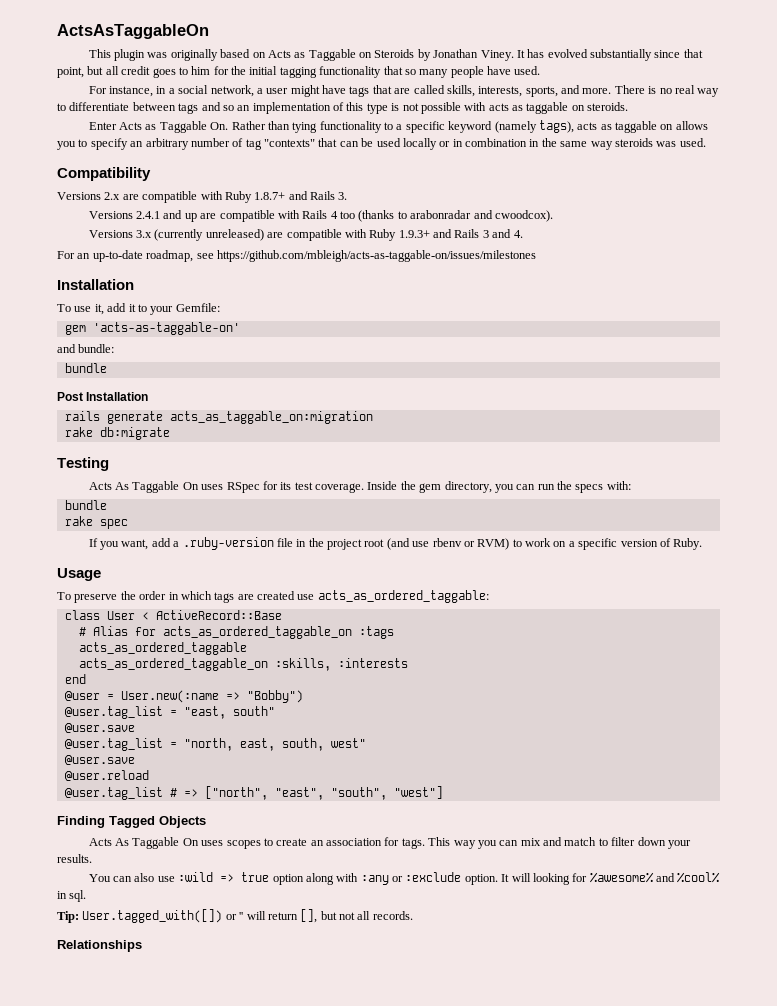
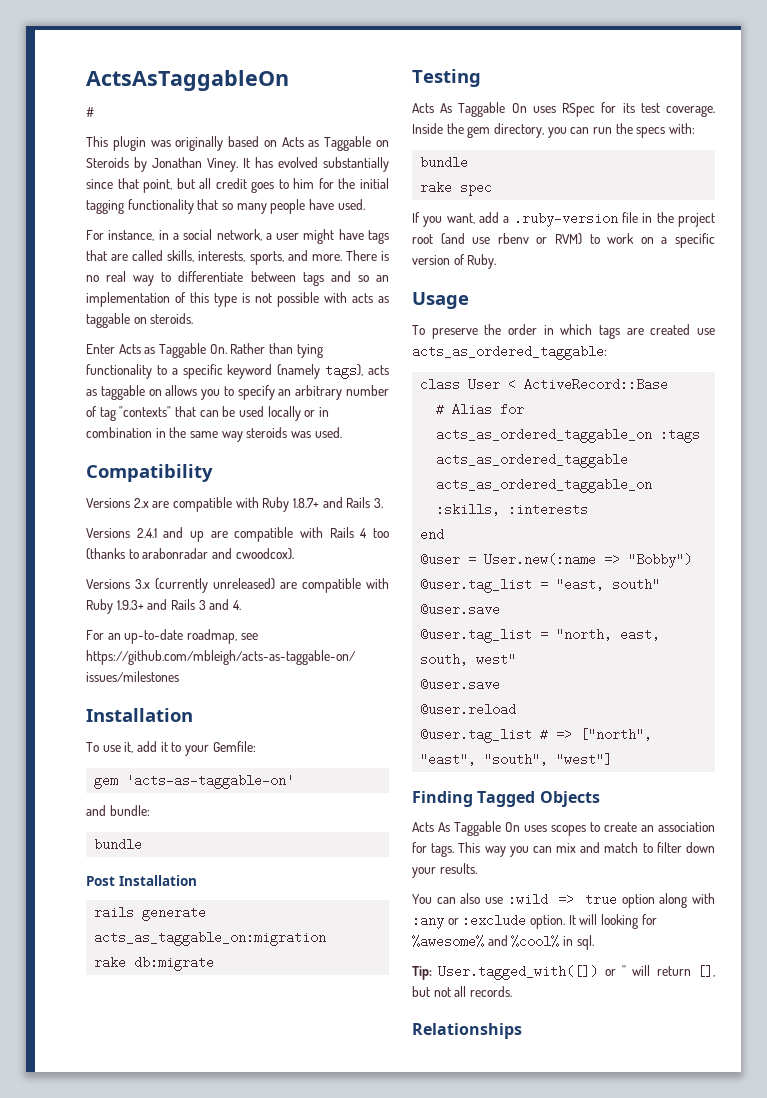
  ActsAsTaggableOn
+ #

